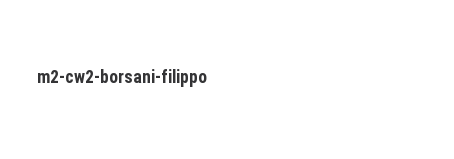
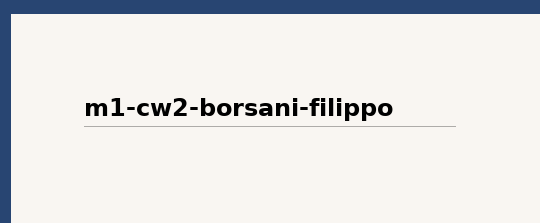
- m2-cw2-borsani-filippo
+ m1-cw2-borsani-filippo

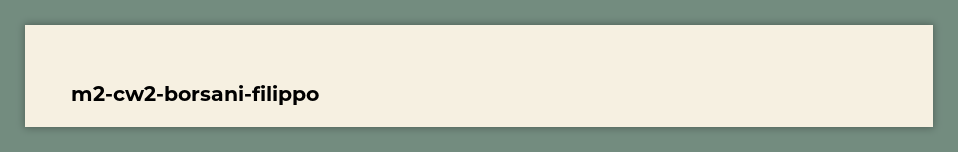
- m1-cw2-borsani-filippo
+ m2-cw2-borsani-filippo

